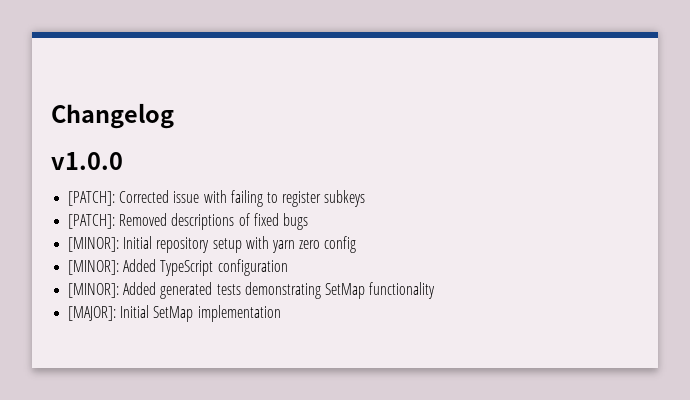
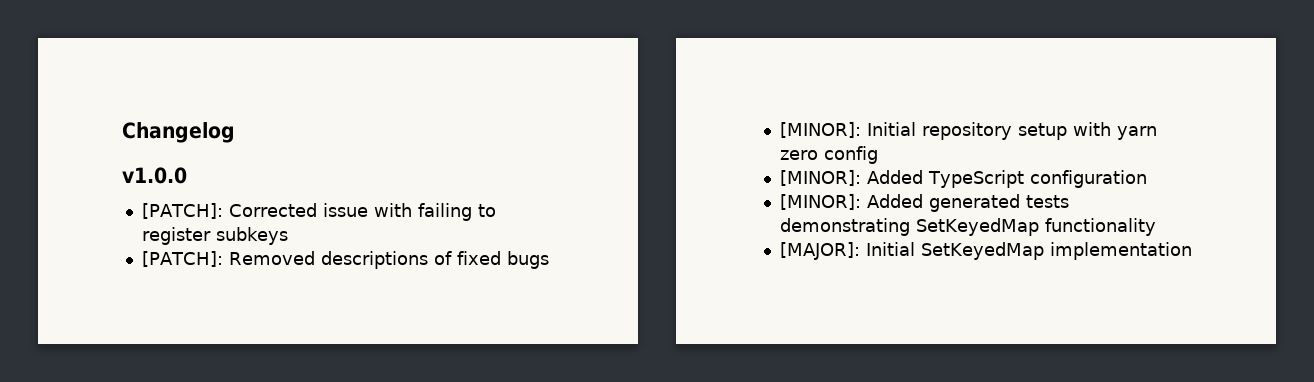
- [MINOR]: Added generated tests demonstrating SetMap functionality
+ [MINOR]: Added generated tests demonstrating SetKeyedMap functionality
- [MAJOR]: Initial SetMap implementation
+ [MAJOR]: Initial SetKeyedMap implementation

